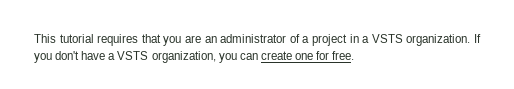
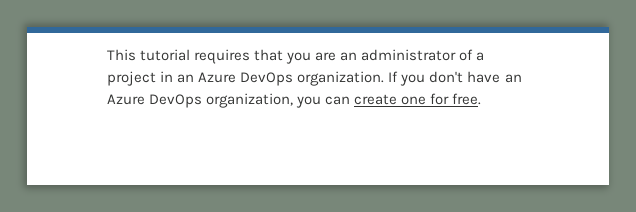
- This tutorial requires that you are an administrator of a project in a VSTS organization.
+ This tutorial requires that you are an administrator of a project in an Azure DevOps organization.
- If you don't have a VSTS organization, you can create one for free.
+ If you don't have an Azure DevOps organization, you can create one for free.

